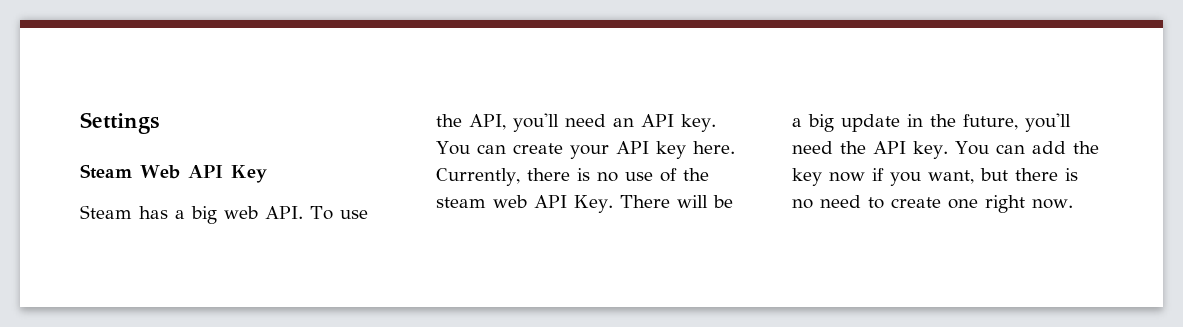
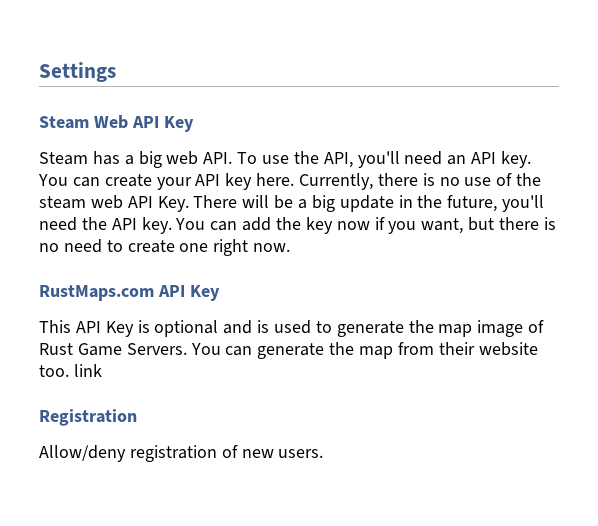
+ RustMaps.com API Key
+ This API Key is optional and is used to generate the map image of Rust Game Servers. You can generate the map from their website too. link
+ Registration
+ Allow/deny registration of new users.

